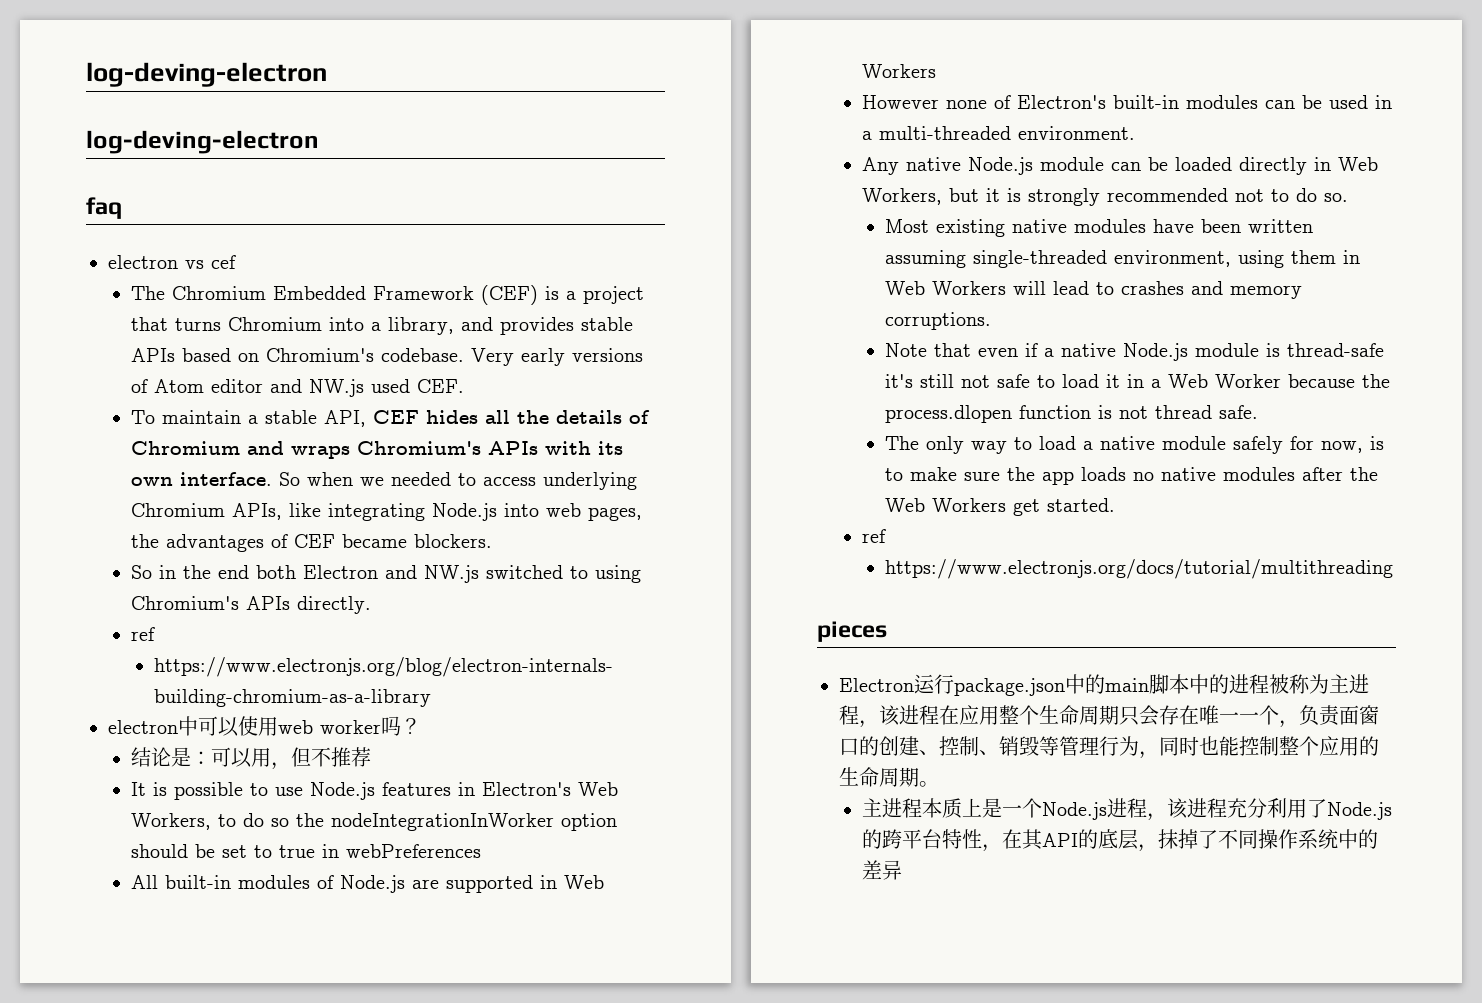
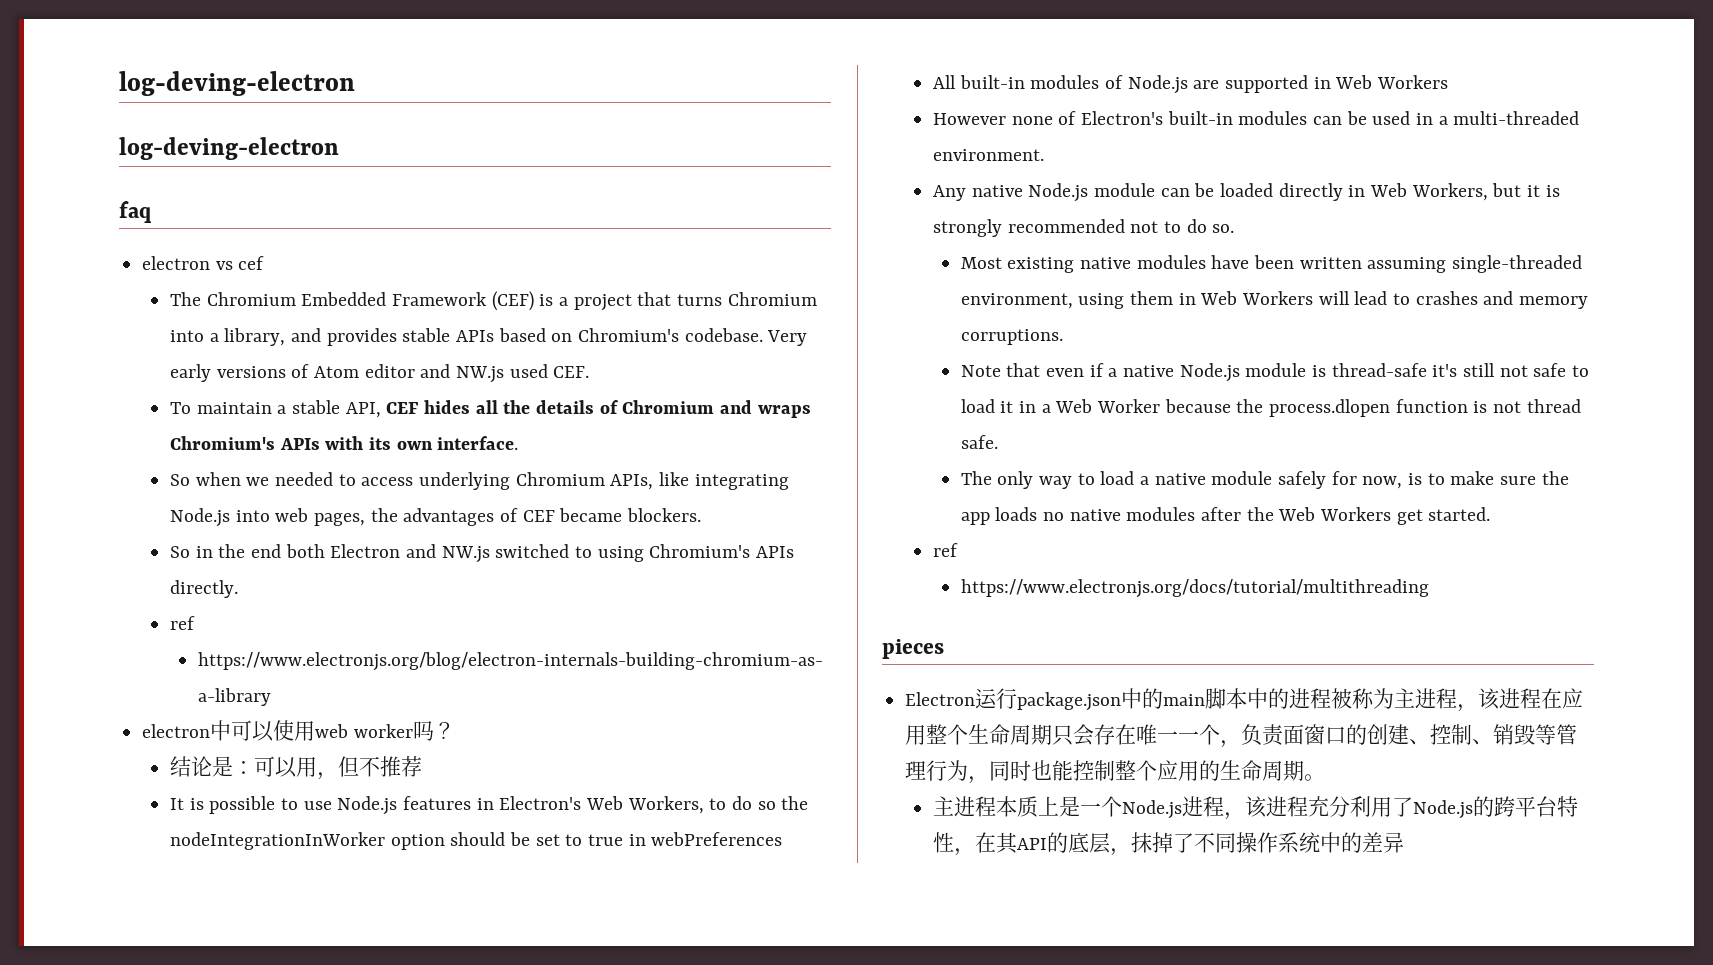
- To maintain a stable API, CEF hides all the details of Chromium and wraps Chromium's APIs with its own interface. So when we needed to access underlying Chromium APIs, like integrating Node.js into web pages, the advantages of CEF became blockers.
+ To maintain a stable API, CEF hides all the details of Chromium and wraps Chromium's APIs with its own interface.
+ So when we needed to access underlying Chromium APIs, like integrating Node.js into web pages, the advantages of CEF became blockers.

